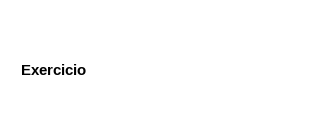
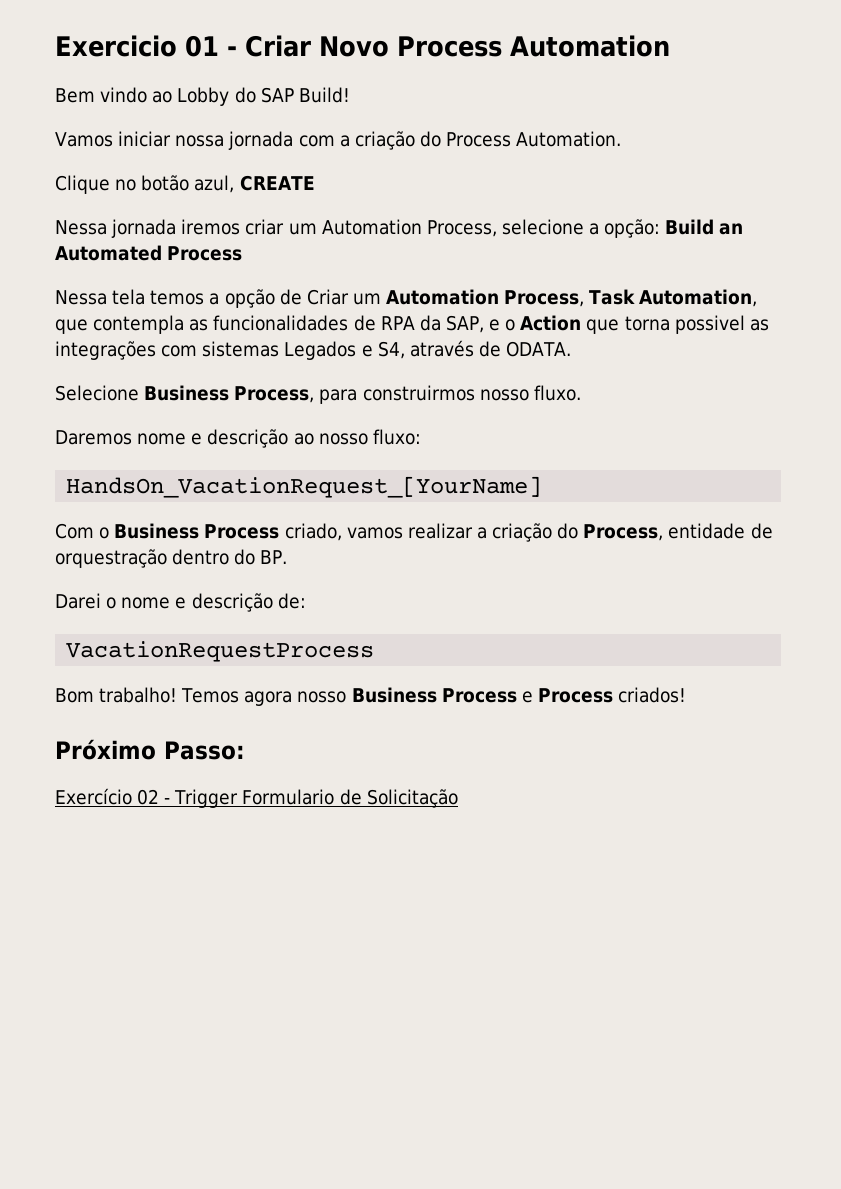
- Exercicio
+ Exercicio 01 - Criar Novo Process Automation
+ Bem vindo ao Lobby do SAP Build!
+ Vamos iniciar nossa jornada com a criação do Process Automation.
+ Clique no botão azul, CREATE
+ Nessa jornada iremos criar um Automation Process, selecione a opção: Build an Automated Process
+ Nessa tela temos a opção de Criar um Automation Process, Task Automation, que contempla as funcionalidades de RPA da SAP, e o Action que torna possivel as integrações com sistemas Legados e S4, através de ODATA.
+ Selecione Business Process, para construirmos nosso fluxo.
+ Daremos nome e descrição ao nosso fluxo:
+ HandsOn_VacationRequest_[YourName]
+ Com o Business Process criado, vamos realizar a criação do Process, entidade de orquestração dentro do BP.
+ Darei o nome e descrição de:
+ VacationRequestProcess
+ Bom trabalho! Temos agora nosso Business Process e Process criados!
+ Próximo Passo:
+ Exercício 02 - Trigger Formulario de Solicitação

